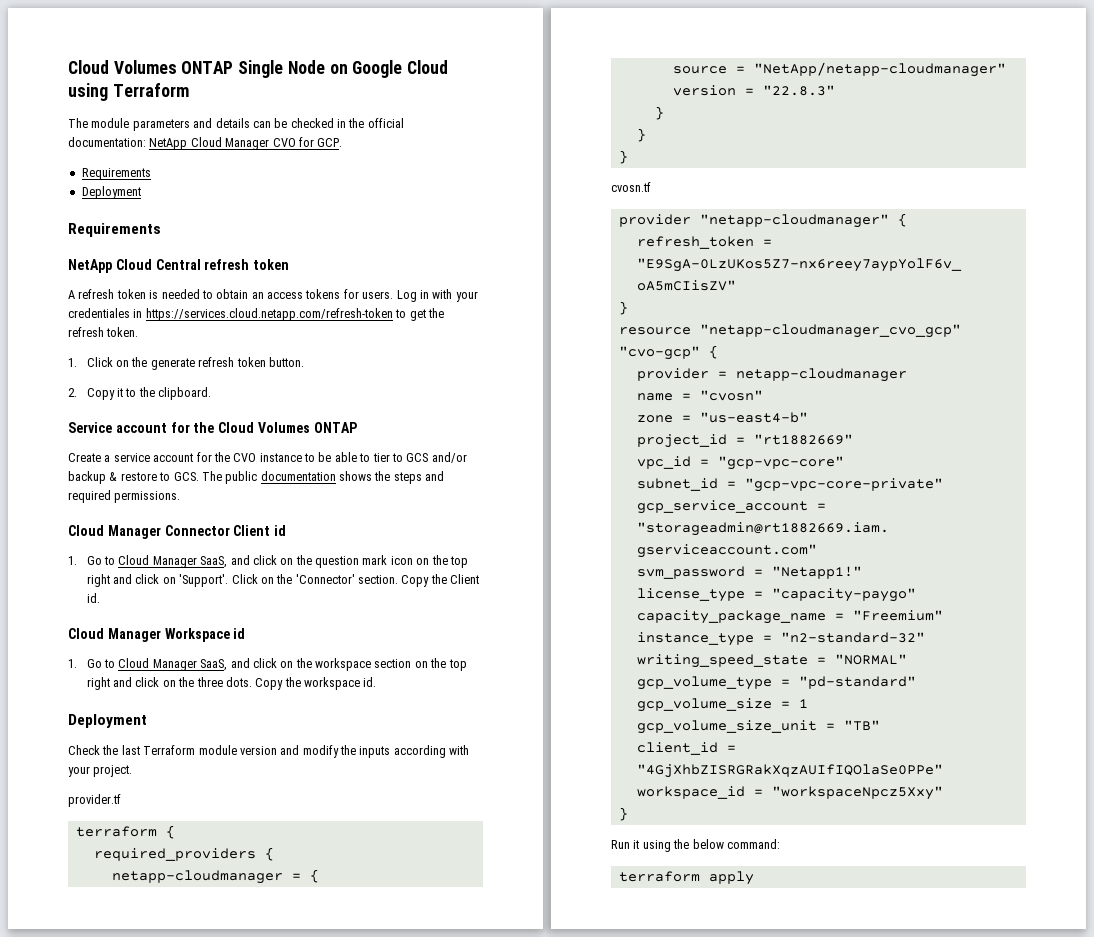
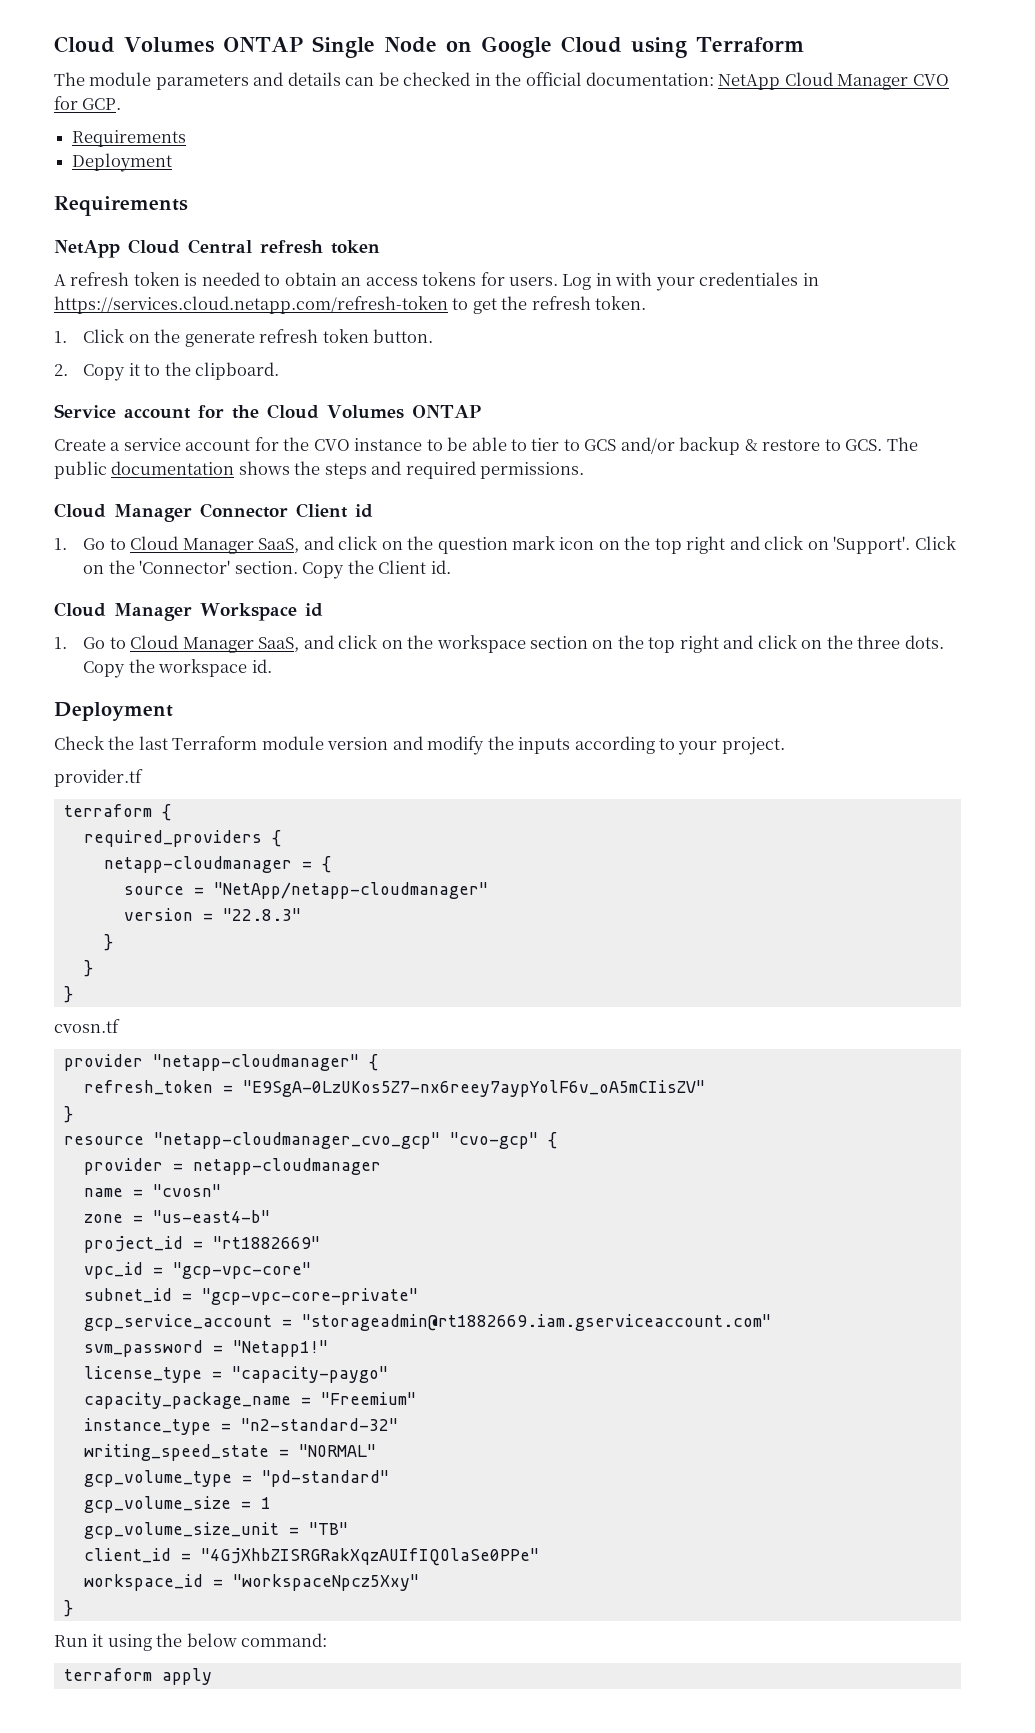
- Check the last Terraform module version and modify the inputs according with your project.
+ Check the last Terraform module version and modify the inputs according to your project.

